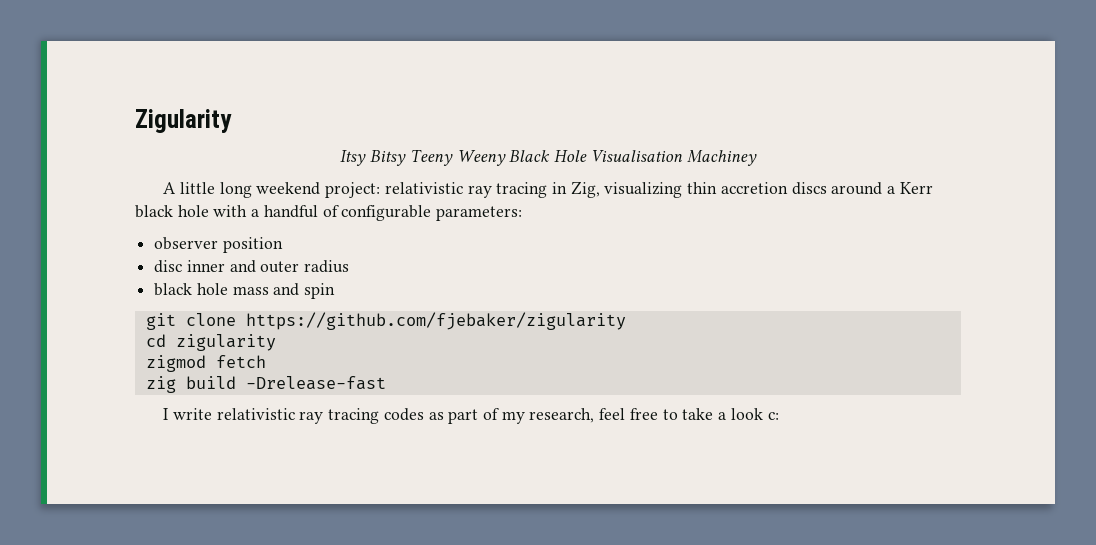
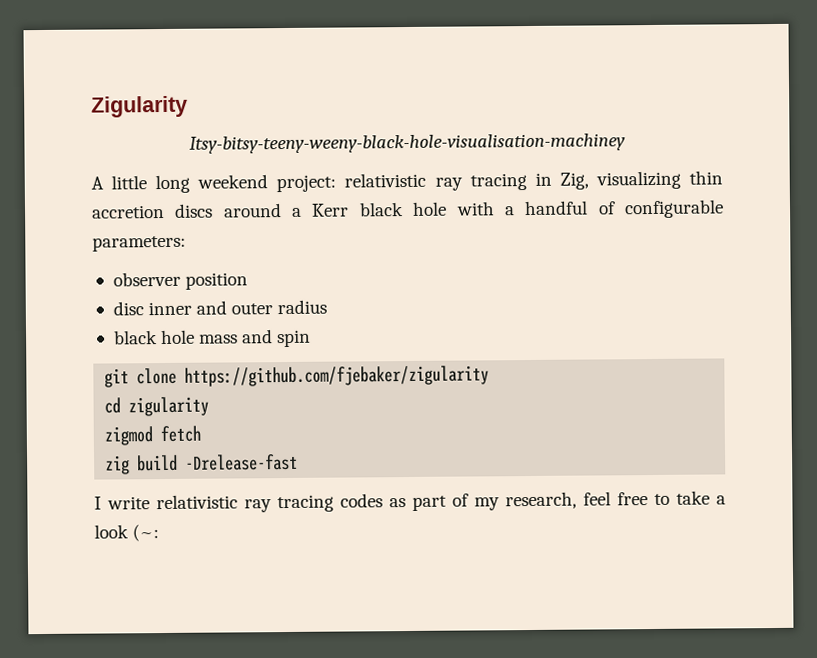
- Itsy Bitsy Teeny Weeny Black Hole Visualisation Machiney
+ Itsy-bitsy-teeny-weeny-black-hole-visualisation-machiney
- I write relativistic ray tracing codes as part of my research, feel free to take a look c:
+ I write relativistic ray tracing codes as part of my research, feel free to take a look (~:

